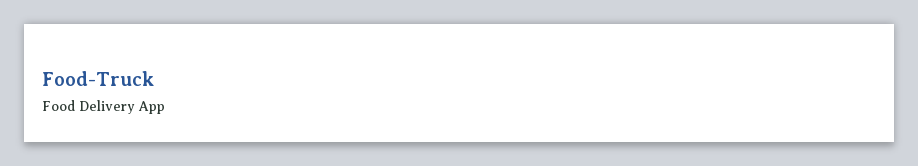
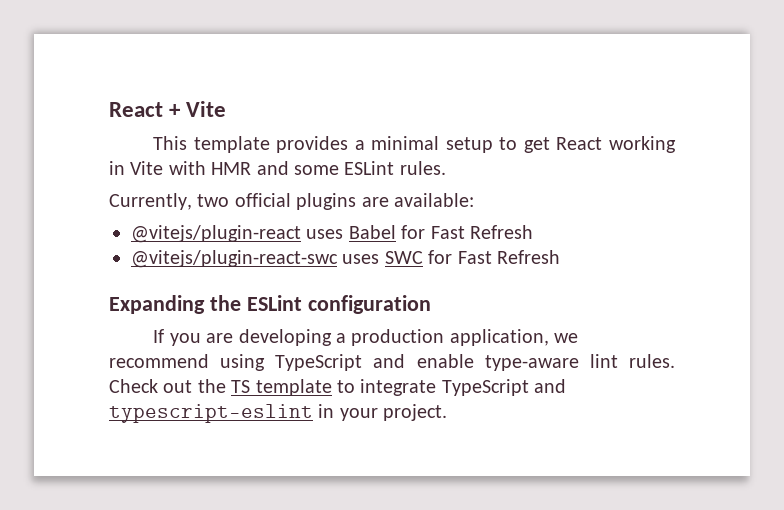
- Food-Truck
- Food Delivery App
+ React + Vite
+ This template provides a minimal setup to get React working in Vite with HMR and some ESLint rules.
+ Currently, two official plugins are available:
+ @vitejs/plugin-react uses Babel for Fast Refresh
+ @vitejs/plugin-react-swc uses SWC for Fast Refresh
+ Expanding the ESLint configuration
+ If you are developing a production application, we recommend using TypeScript and enable type-aware lint rules. Check out the TS template to integrate TypeScript and typescript-eslint in your project.

